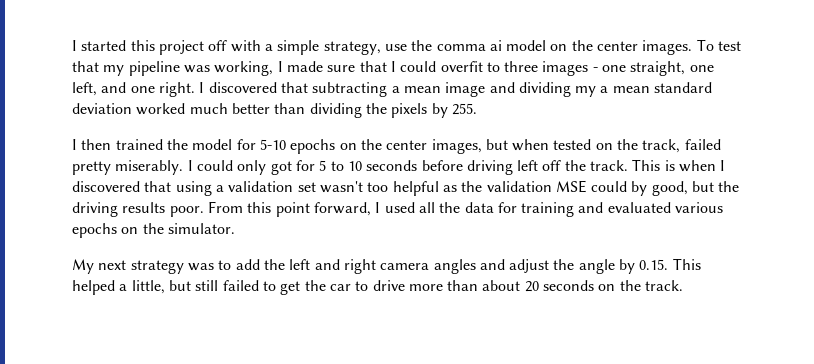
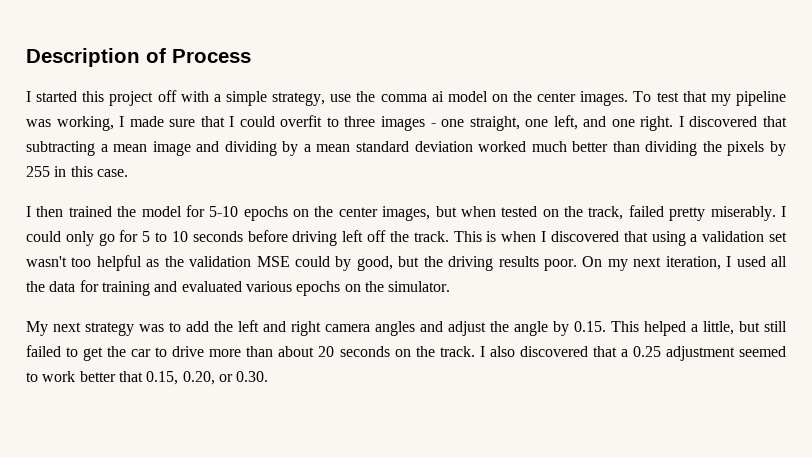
+ Description of Process
- I discovered that subtracting a mean image and dividing my a mean standard deviation worked much better than dividing the pixels by 255.
+ I discovered that subtracting a mean image and dividing by a mean standard deviation worked much better than dividing the pixels by 255 in this case.
- I could only got for 5 to 10 seconds before driving left off the track.
+ I could only go for 5 to 10 seconds before driving left off the track.
- From this point forward, I used all the data for training and evaluated various epochs on the simulator.
+ On my next iteration, I used all the data for training and evaluated various epochs on the simulator.
+ I also discovered that a 0.25 adjustment seemed to work better that 0.15, 0.20, or 0.30.

